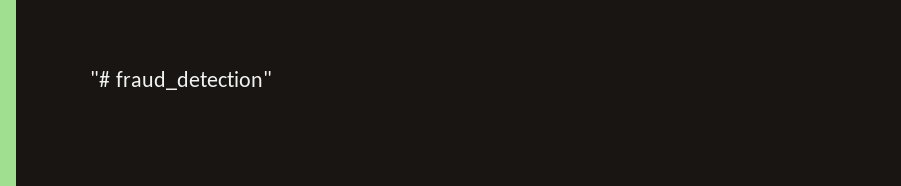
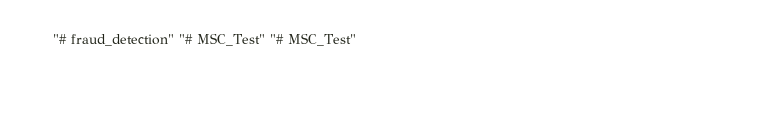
- "# fraud_detection"
+ "# fraud_detection" "# MSC_Test" "# MSC_Test"

